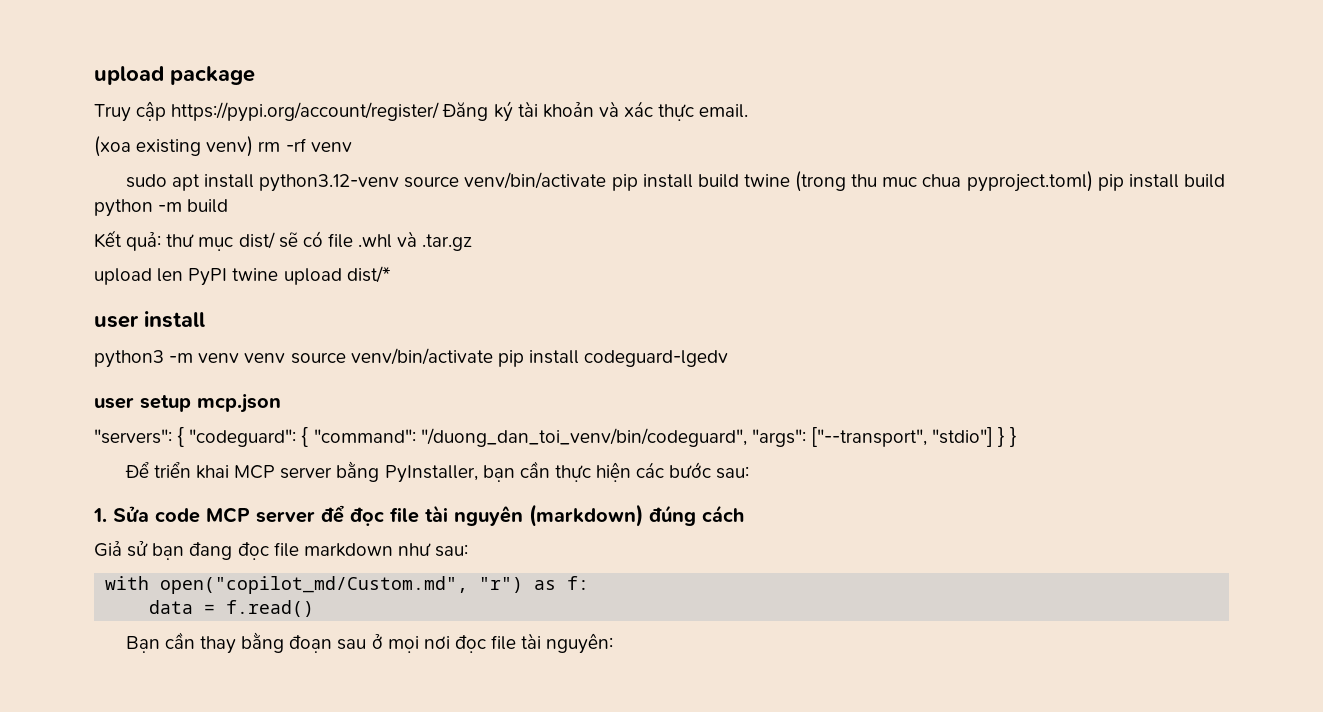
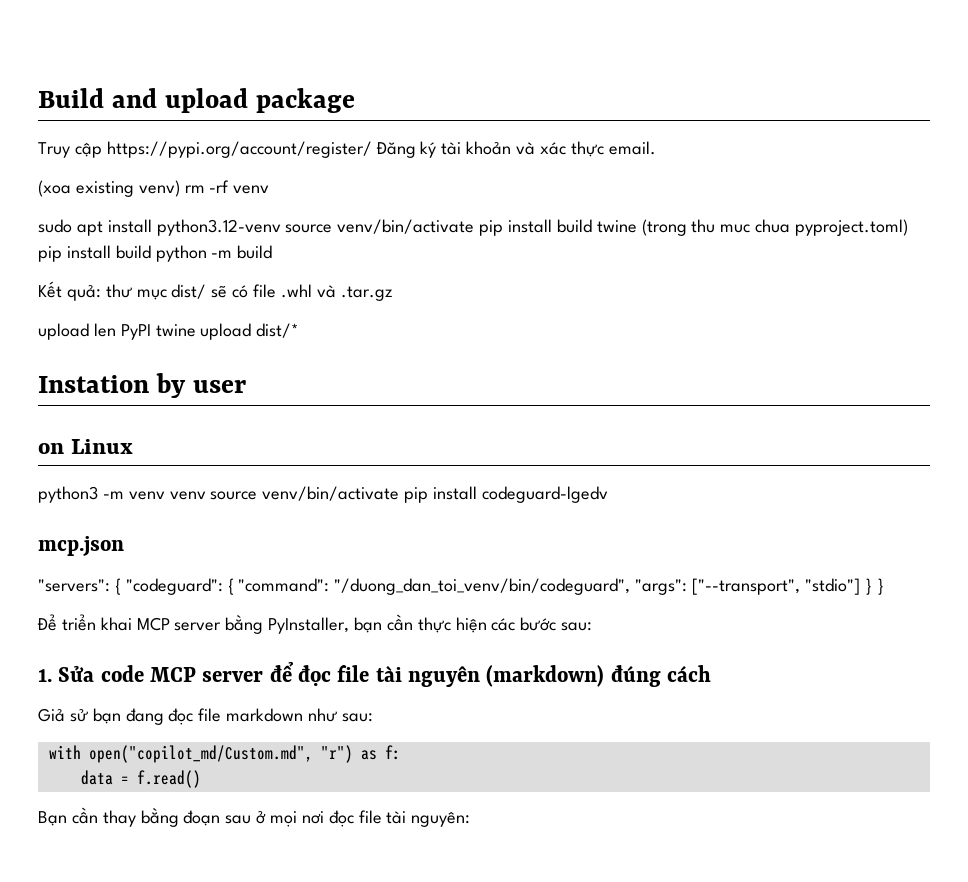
- upload package
+ Build and upload package
- user install
+ Instation by user
+ on Linux
- user setup mcp.json
+ mcp.json

